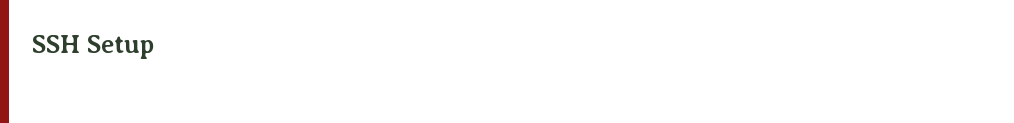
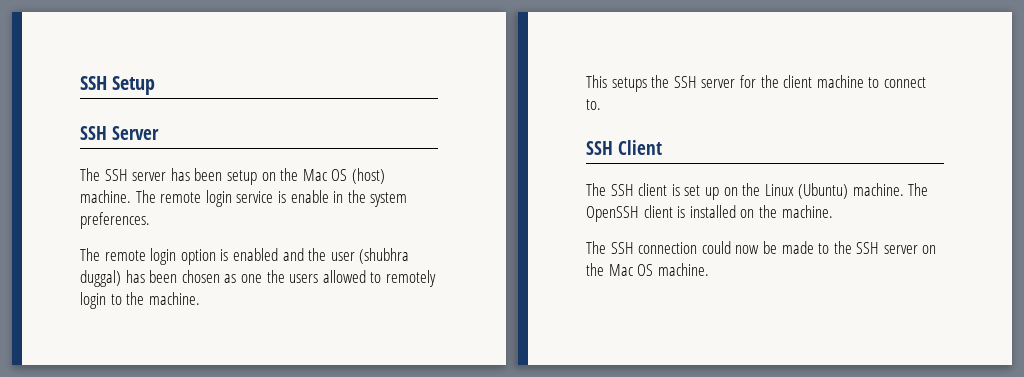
+ SSH Server
+ The SSH server has been setup on the Mac OS (host) machine. The remote login service is enable in the system preferences.
+ The remote login option is enabled and the user (shubhra duggal) has been chosen as one the users allowed to remotely login to the machine.
+ This setups the SSH server for the client machine to connect to.
+ SSH Client
+ The SSH client is set up on the Linux (Ubuntu) machine. The OpenSSH client is installed on the machine.
+ The SSH connection could now be made to the SSH server on the Mac OS machine.

